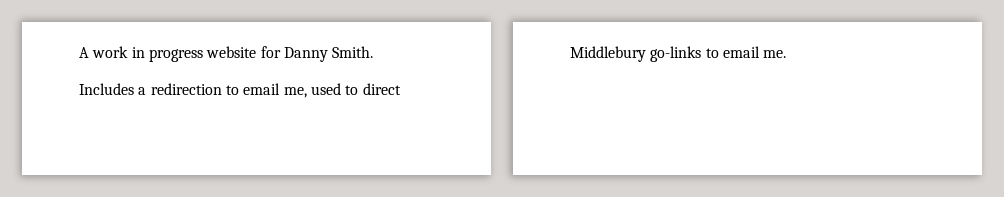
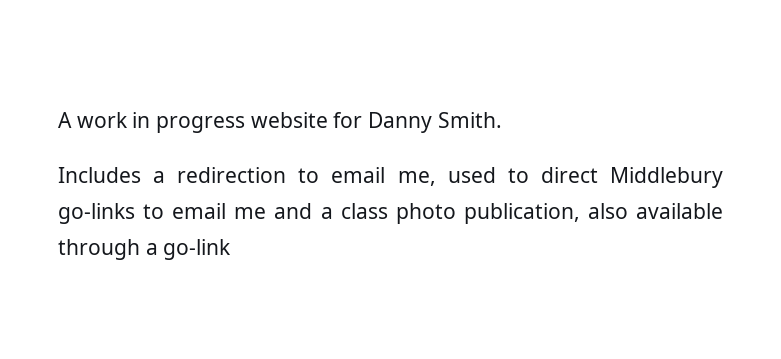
- Includes a redirection to email me, used to direct Middlebury go-links to email me.
+ Includes a redirection to email me, used to direct Middlebury go-links to email me and a class photo publication, also available through a go-link

